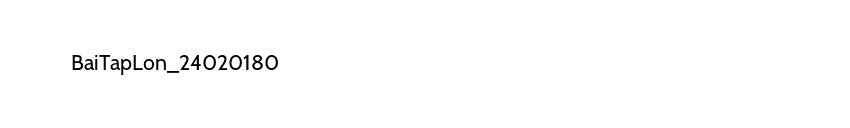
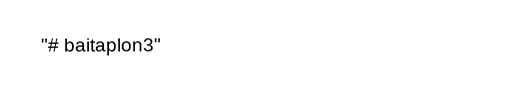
- BaiTapLon_24020180
+ "# baitaplon3"

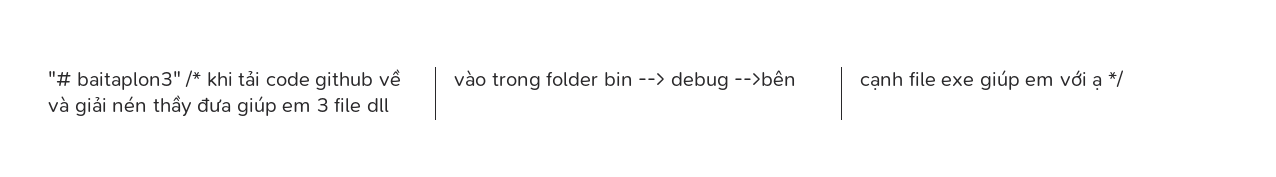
- "# baitaplon3"
+ "# baitaplon3" /* khi tải code github về và giải nén thầy đưa giúp em 3 file dll vào trong folder bin --> debug -->bên cạnh file exe giúp em với ạ */

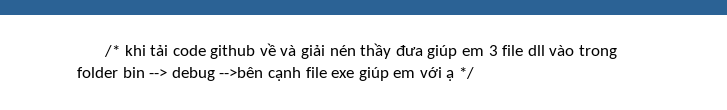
- "# baitaplon3" /* khi tải code github về và giải nén thầy đưa giúp em 3 file dll vào trong folder bin --> debug -->bên cạnh file exe giúp em với ạ */
+ /* khi tải code github về và giải nén thầy đưa giúp em 3 file dll vào trong folder bin --> debug -->bên cạnh file exe giúp em với ạ */

